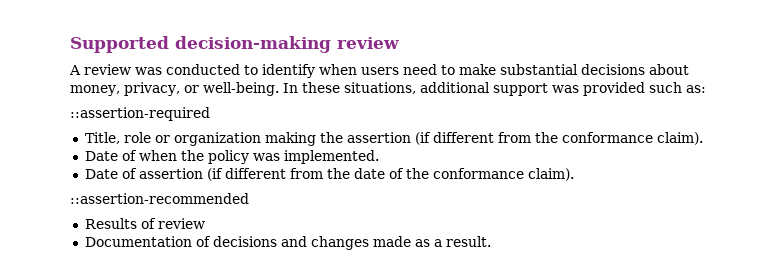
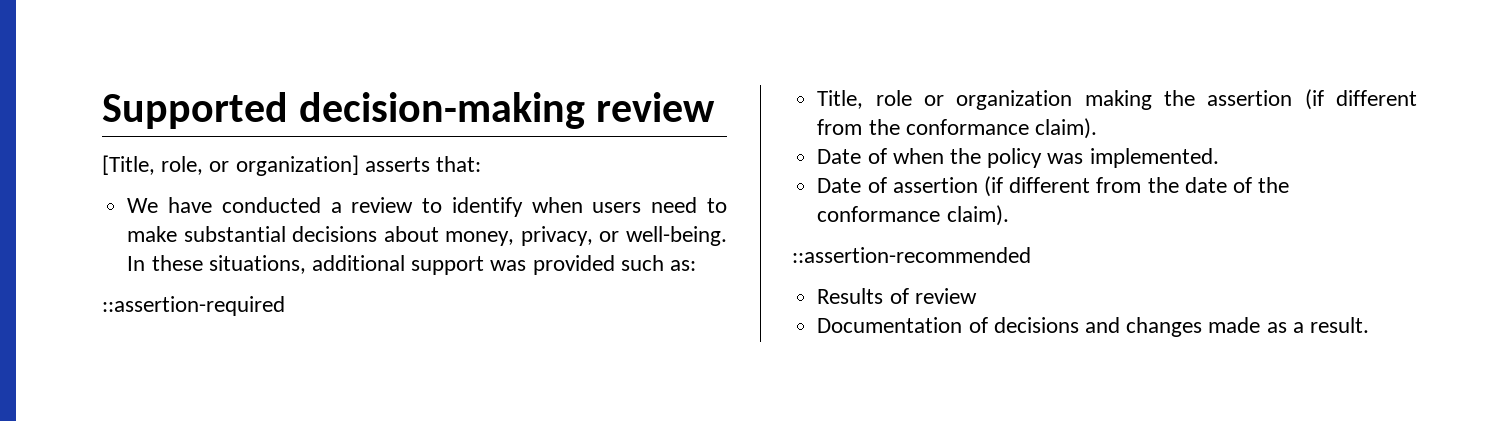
- A review was conducted to identify when users need to make substantial decisions about money, privacy, or well-being.
+ [Title, role, or organization] asserts that:
+ We have conducted a review to identify when users need to make substantial decisions about money, privacy, or well-being.

